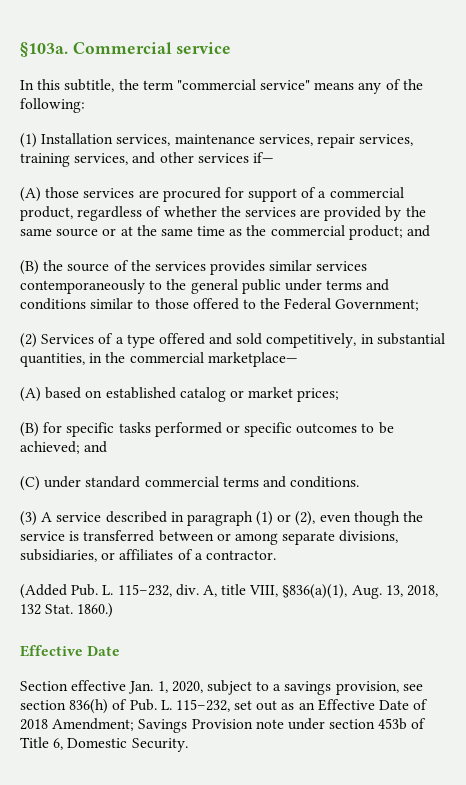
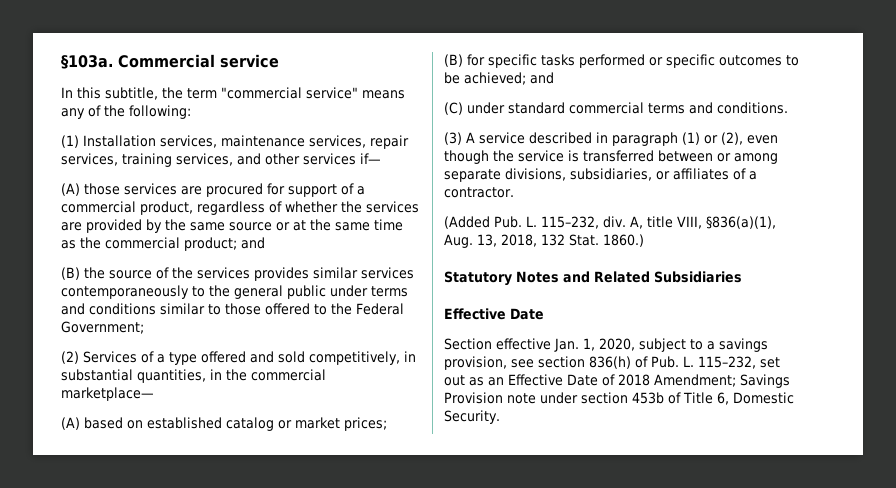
+ Statutory Notes and Related Subsidiaries

